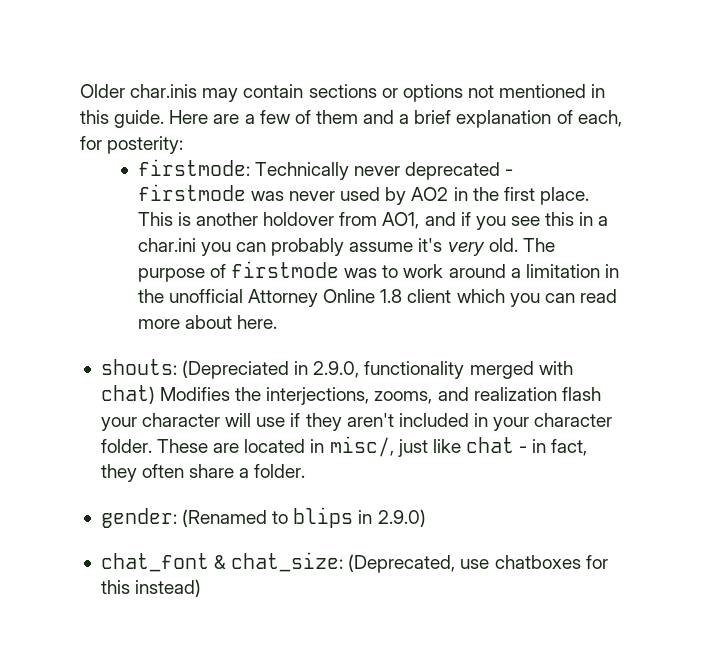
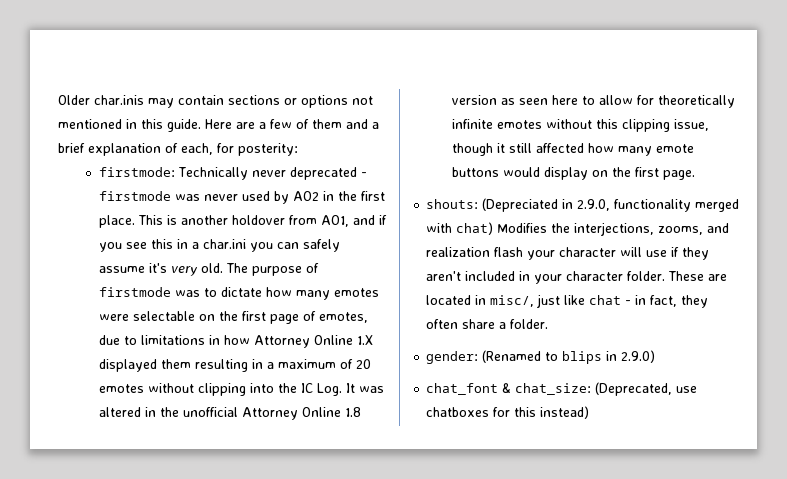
- This is another holdover from AO1, and if you see this in a char.ini you can probably assume it's very old.
+ This is another holdover from AO1, and if you see this in a char.ini you can safely assume it's very old.
- The purpose of firstmode was to work around a limitation in the unofficial Attorney Online 1.8 client which you can read more about here.
+ The purpose of firstmode was to dictate how many emotes were selectable on the first page of emotes, due to limitations in how Attorney Online 1.X displayed them resulting in a maximum of 20 emotes without clipping into the IC Log. It was altered in the unofficial Attorney Online 1.8 version as seen here to allow for theoretically infinite emotes without this clipping issue, though it still affected how many emote buttons would display on the first page.

